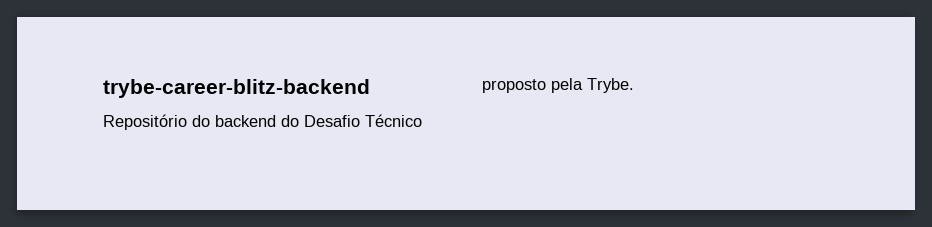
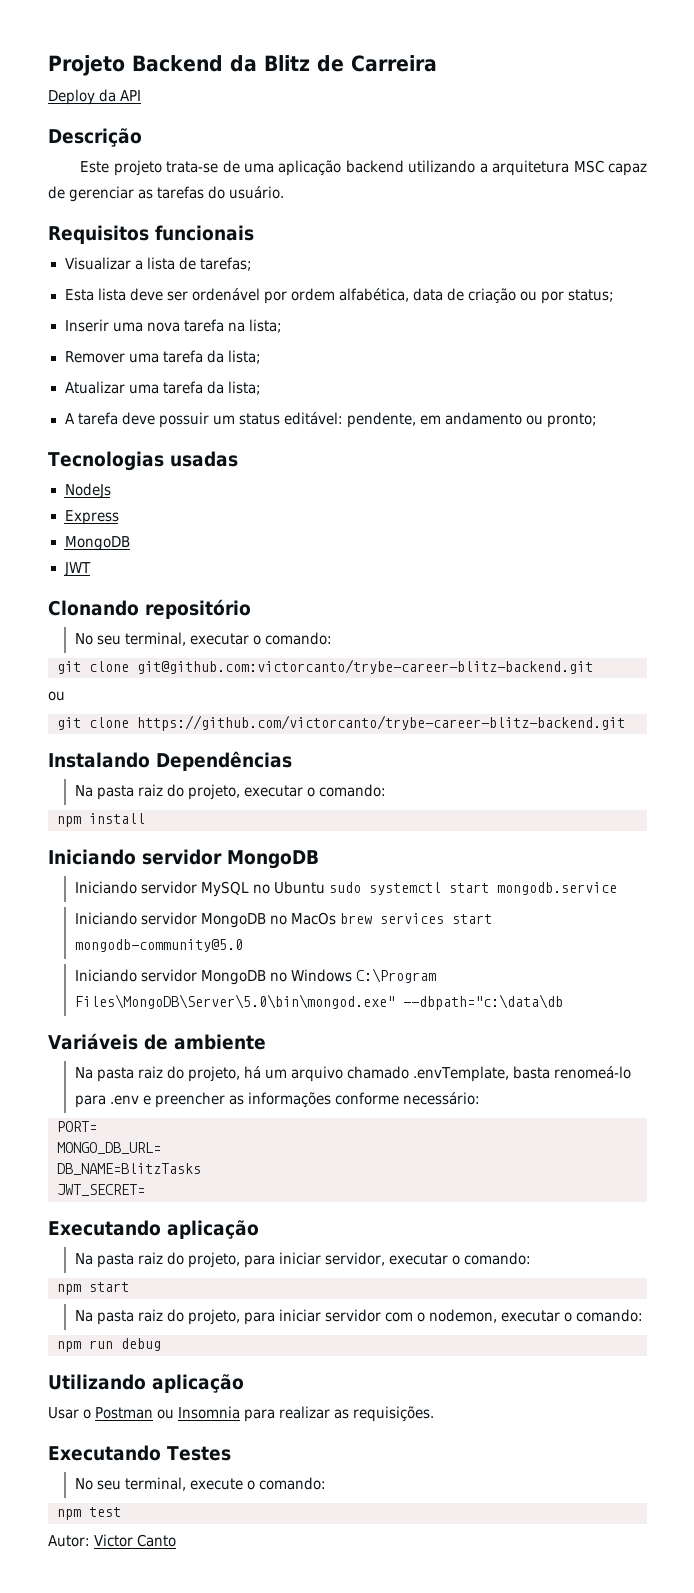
- trybe-career-blitz-backend
- Repositório do backend do Desafio Técnico proposto pela Trybe.
+ Projeto Backend da Blitz de Carreira
+ Deploy da API
+ Descrição
+ Este projeto trata-se de uma aplicação backend utilizando a arquitetura MSC capaz de gerenciar as tarefas do usuário.
+ Requisitos funcionais
+ Visualizar a lista de tarefas;
+ Esta lista deve ser ordenável por ordem alfabética, data de criação ou por status;
+ Inserir uma nova tarefa na lista;
+ Remover uma tarefa da lista;
+ Atualizar uma tarefa da lista;
+ A tarefa deve possuir um status editável: pendente, em andamento ou pronto;
+ Tecnologias usadas
+ NodeJs
+ Express
+ MongoDB
+ JWT
+ Clonando repositório
+ No seu terminal, executar o comando:
+ git clone git@github.com:victorcanto/trybe-career-blitz-backend.git
+ ou
+ git clone https://github.com/victorcanto/trybe-career-blitz-backend.git
+ Instalando Dependências
+ Na pasta raiz do projeto, executar o comando:
+ npm install
+ Iniciando servidor MongoDB
+ Iniciando servidor MySQL no Ubuntu sudo systemctl start mongodb.service
+ Iniciando servidor MongoDB no MacOs brew services start mongodb-community@5.0
+ Iniciando servidor MongoDB no Windows C:\Program Files\MongoDB\Server\5.0\bin\mongod.exe" --dbpath="c:\data\db
+ Variáveis de ambiente
+ Na pasta raiz do projeto, há um arquivo chamado .envTemplate, basta renomeá-lo para .env e preencher as informações conforme necessário:
+ PORT=
+ MONGO_DB_URL=
+ DB_NAME=BlitzTasks
+ JWT_SECRET=
+ Executando aplicação
+ Na pasta raiz do projeto, para iniciar servidor, executar o comando:
+ npm start
+ Na pasta raiz do projeto, para iniciar servidor com o nodemon, executar o comando:
+ npm run debug
+ Utilizando aplicação
+ Usar o Postman ou Insomnia para realizar as requisições.
+ Executando Testes
+ No seu terminal, execute o comando:
+ npm test
+ Autor: Victor Canto

